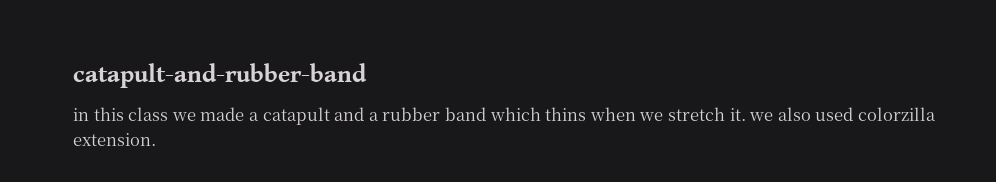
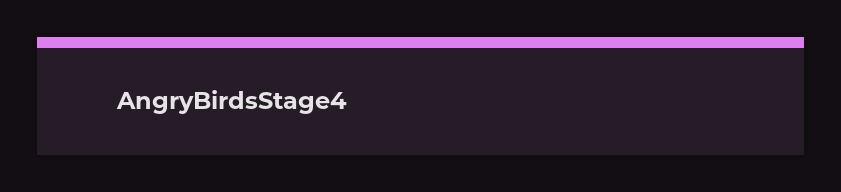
- catapult-and-rubber-band
- in this class we made a catapult and a rubber band which thins when we stretch it. we also used colorzilla extension.
+ AngryBirdsStage4

